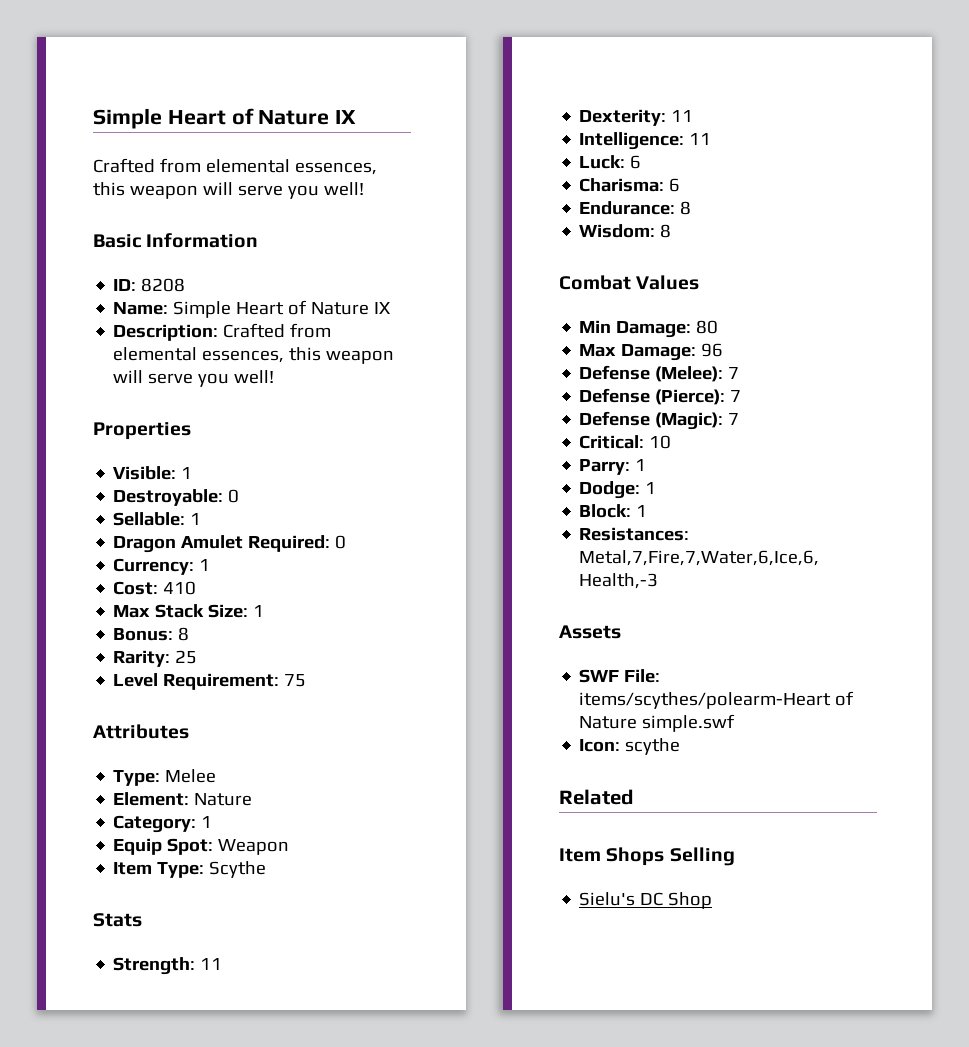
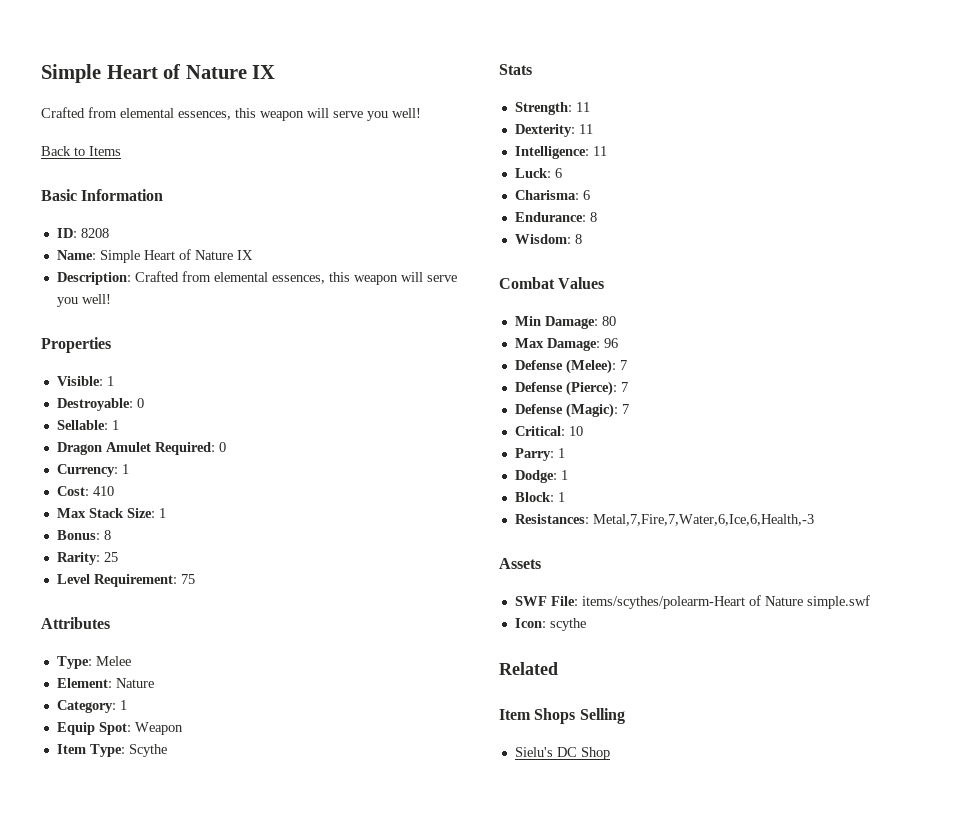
+ Back to Items

